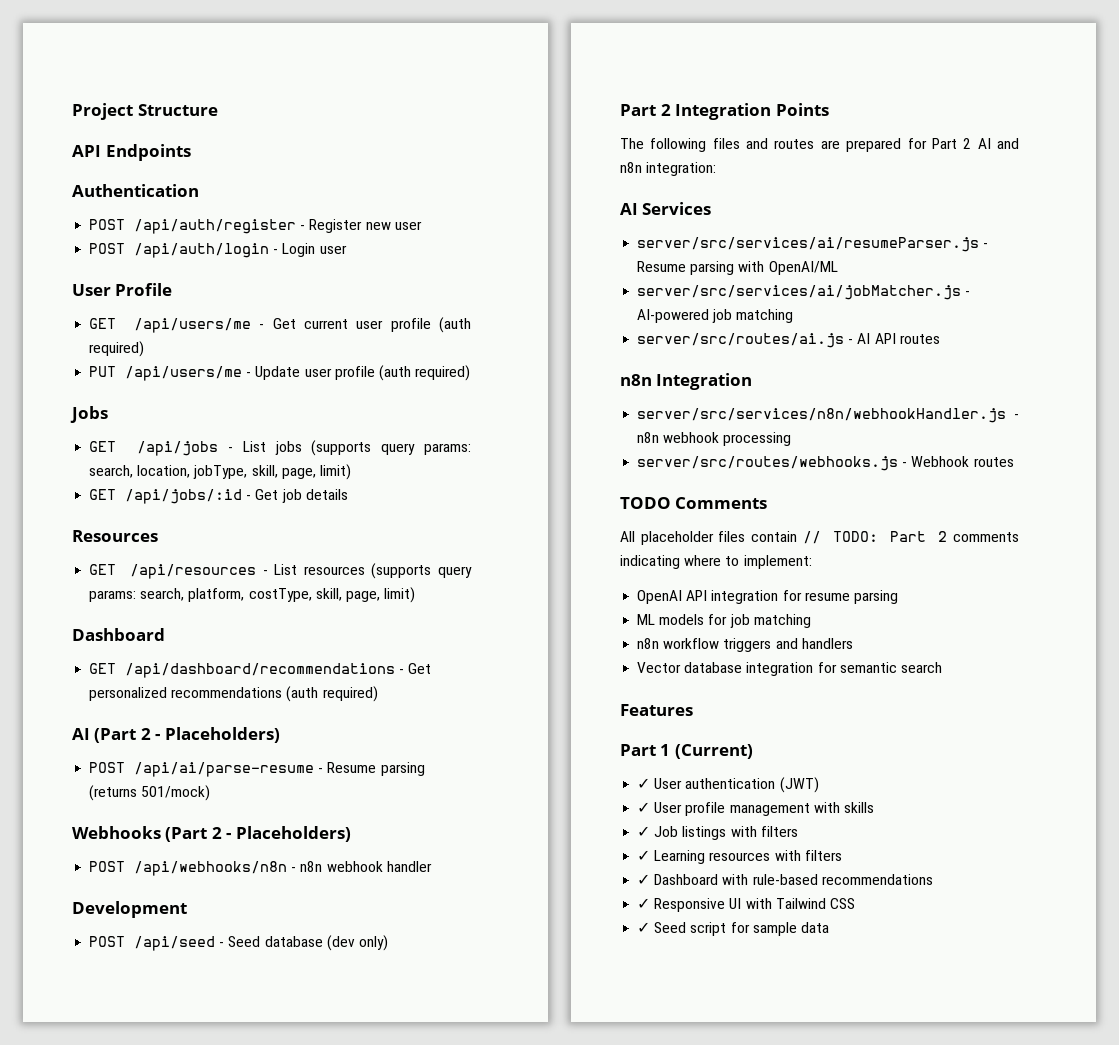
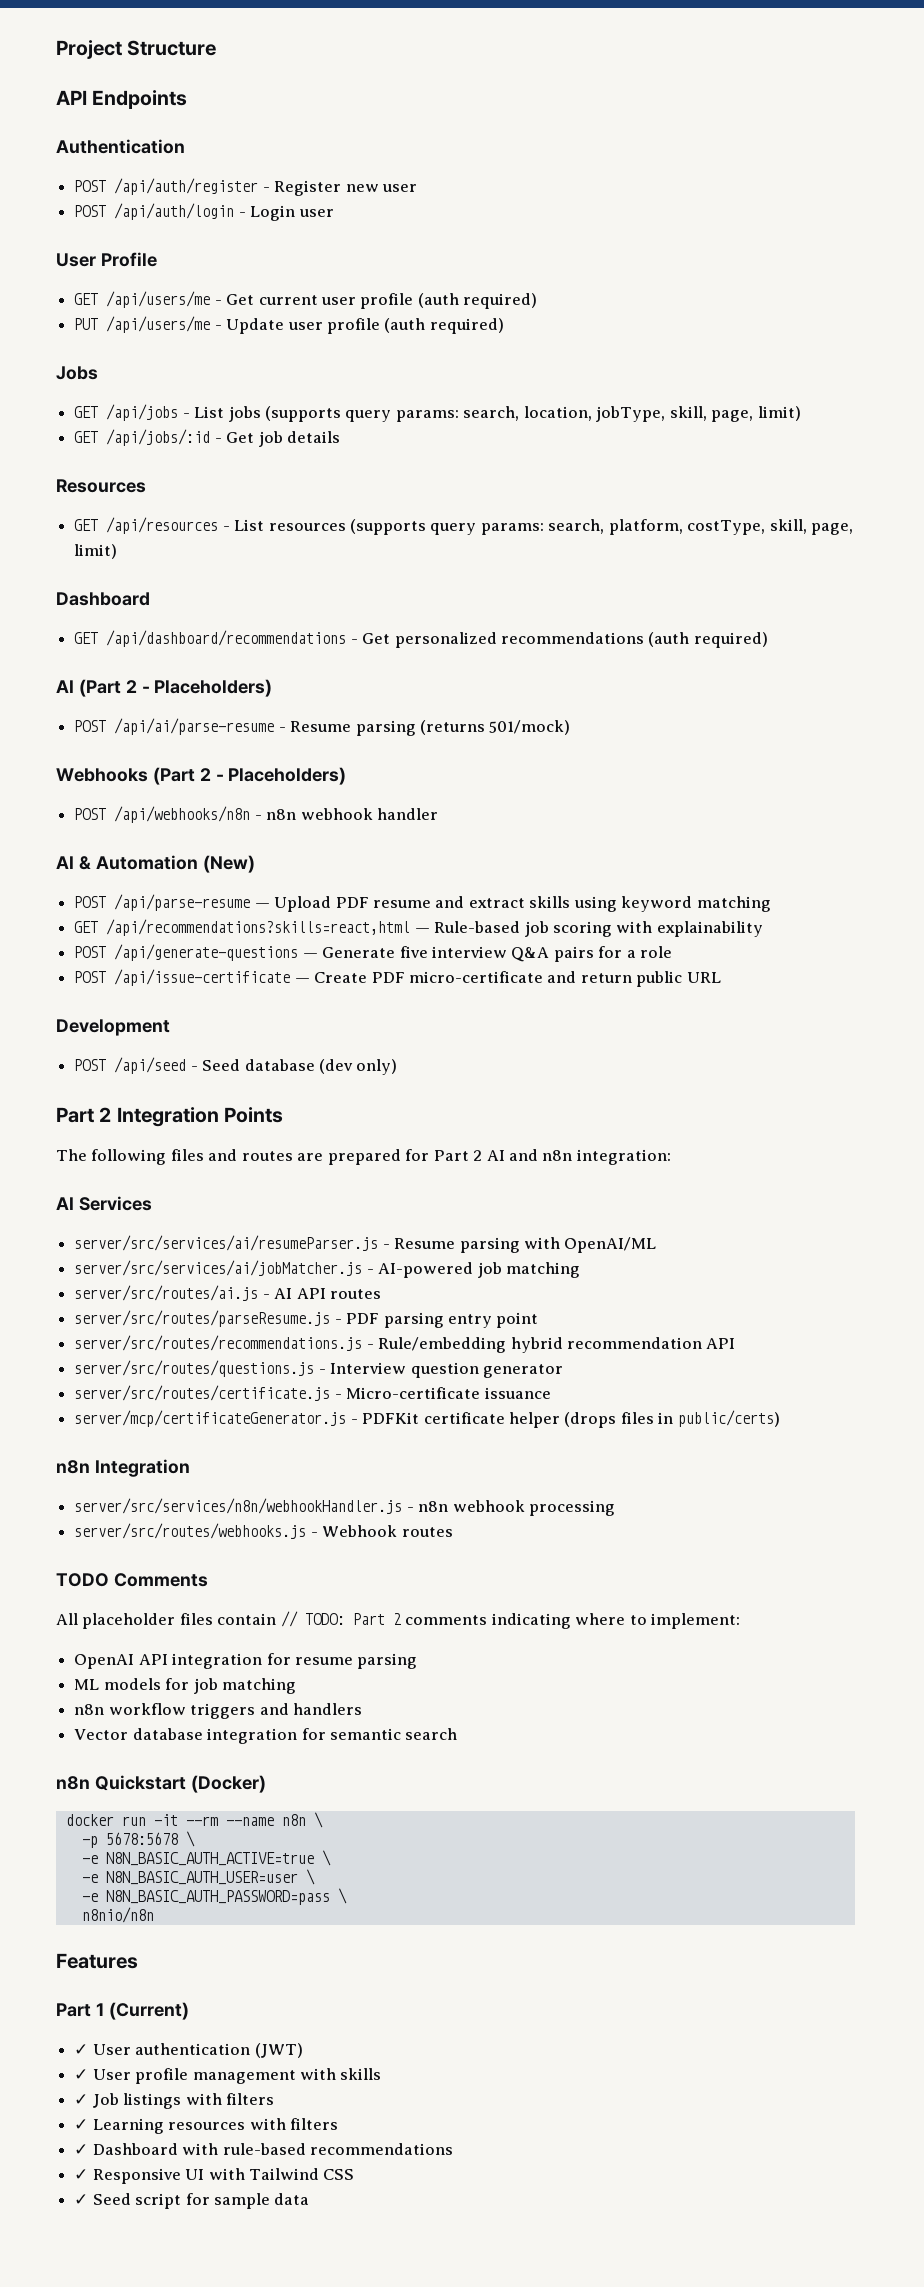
+ AI & Automation (New)
+ POST /api/parse-resume — Upload PDF resume and extract skills using keyword matching
+ GET /api/recommendations?skills=react,html — Rule-based job scoring with explainability
+ POST /api/generate-questions — Generate five interview Q&A pairs for a role
+ POST /api/issue-certificate — Create PDF micro-certificate and return public URL
+ server/src/routes/parseResume.js - PDF parsing entry point
+ server/src/routes/recommendations.js - Rule/embedding hybrid recommendation API
+ server/src/routes/questions.js - Interview question generator
+ server/src/routes/certificate.js - Micro-certificate issuance
+ server/mcp/certificateGenerator.js - PDFKit certificate helper (drops files in public/certs)
+ n8n Quickstart (Docker)
+ docker run -it --rm --name n8n \
+ -p 5678:5678 \
+ -e N8N_BASIC_AUTH_ACTIVE=true \
+ -e N8N_BASIC_AUTH_USER=user \
+ -e N8N_BASIC_AUTH_PASSWORD=pass \
+ n8nio/n8n

